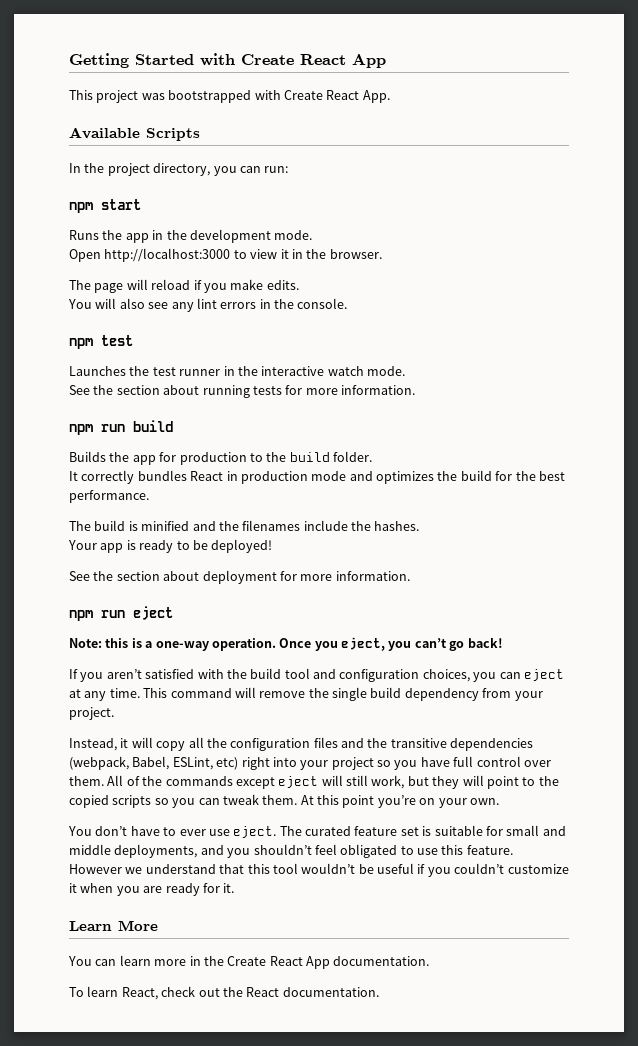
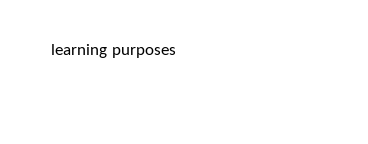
- Getting Started with Create React App
- This project was bootstrapped with Create React App.
- Available Scripts
- In the project directory, you can run:
- npm start
- Runs the app in the development mode.
- Open http://localhost:3000 to view it in the browser.
- The page will reload if you make edits.
- You will also see any lint errors in the console.
- npm test
- Launches the test runner in the interactive watch mode.
- See the section about running tests for more information.
- npm run build
- Builds the app for production to the build folder.
- It correctly bundles React in production mode and optimizes the build for the best performance.
- The build is minified and the filenames include the hashes.
- Your app is ready to be deployed!
- See the section about deployment for more information.
- npm run eject
- Note: this is a one-way operation. Once you eject, you can’t go back!
- If you aren’t satisfied with the build tool and configuration choices, you can eject at any time. This command will remove the single build dependency from your project.
- Instead, it will copy all the configuration files and the transitive dependencies (webpack, Babel, ESLint, etc) right into your project so you have full control over them. All of the commands except eject will still work, but they will point to the copied scripts so you can tweak them. At this point you’re on your own.
- You don’t have to ever use eject. The curated feature set is suitable for small and middle deployments, and you shouldn’t feel obligated to use this feature. However we understand that this tool wouldn’t be useful if you couldn’t customize it when you are ready for it.
- Learn More
- You can learn more in the Create React App documentation.
- To learn React, check out the React documentation.
+ learning purposes

